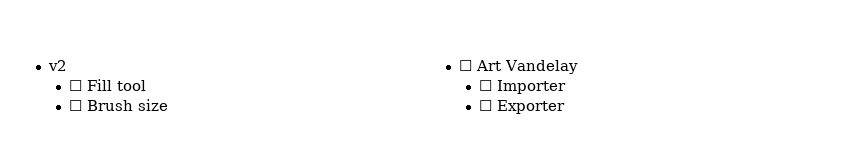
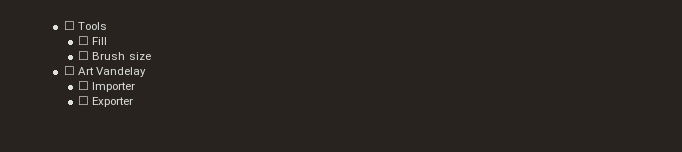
- v2
+ ☐ Tools
- ☐ Fill tool
+ ☐ Fill

